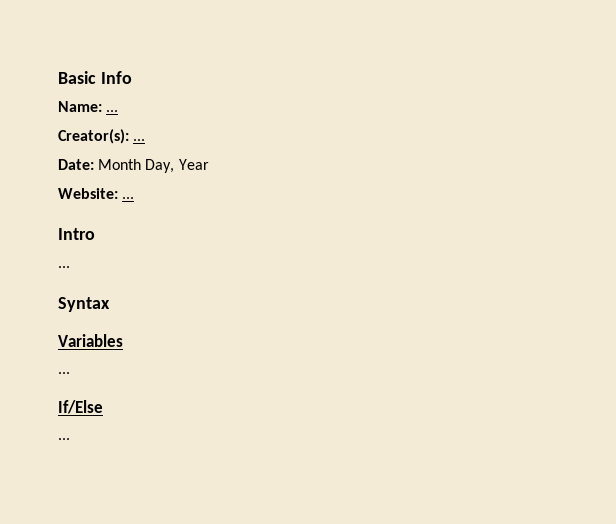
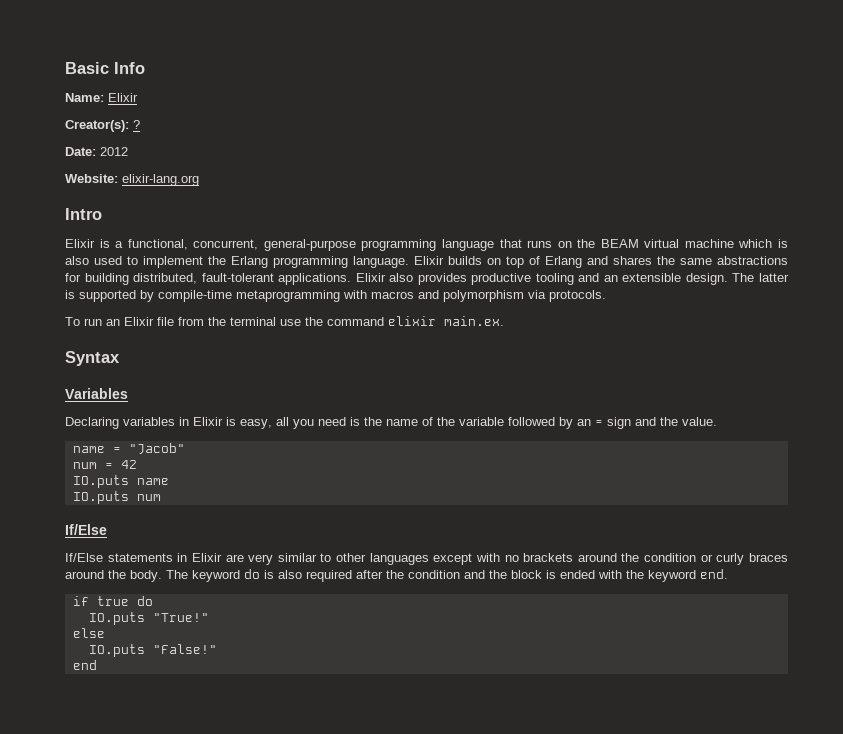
- Name: ...
+ Name: Elixir
- Creator(s): ...
+ Creator(s): ?
- Date: Month Day, Year
+ Date: 2012
- Website: ...
+ Website: elixir-lang.org
  Intro
- ...
+ Elixir is a functional, concurrent, general-purpose programming language that runs on the BEAM virtual machine which is also used to implement the Erlang programming language. Elixir builds on top of Erlang and shares the same abstractions for building distributed, fault-tolerant applications. Elixir also provides productive tooling and an extensible design. The latter is supported by compile-time metaprogramming with macros and polymorphism via protocols.
+ To run an Elixir file from the terminal use the command elixir main.ex.
  Syntax
  Variables
- ...
+ Declaring variables in Elixir is easy, all you need is the name of the variable followed by an = sign and the value.
+ name = "Jacob"
+ num = 42
+ IO.puts name
+ IO.puts num
  If/Else
- ...
+ If/Else statements in Elixir are very similar to other languages except with no brackets around the condition or curly braces around the body. The keyword do is also required after the condition and the block is ended with the keyword end.
+ if true do
+ IO.puts "True!"
+ else
+ IO.puts "False!"
+ end

